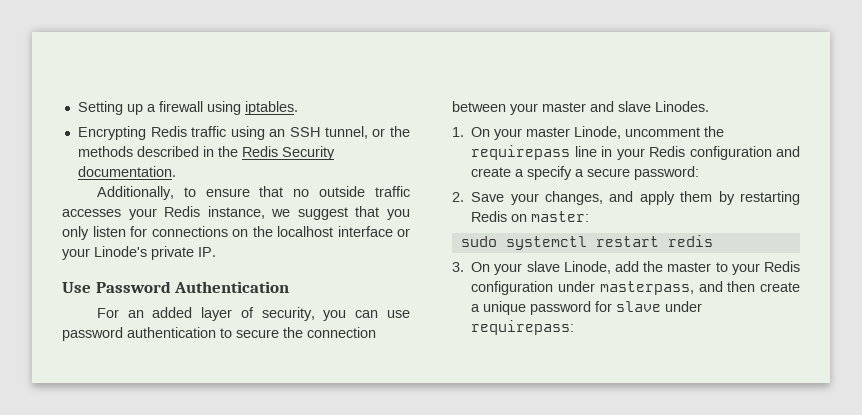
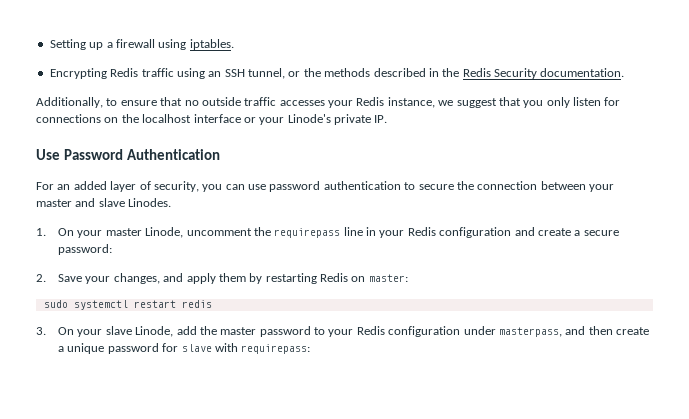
- 1. On your master Linode, uncomment the requirepass line in your Redis configuration and create a specify a secure password:
+ 1. On your master Linode, uncomment the requirepass line in your Redis configuration and create a secure password:
- 3. On your slave Linode, add the master to your Redis configuration under masterpass, and then create a unique password for slave under requirepass:
+ 3. On your slave Linode, add the master password to your Redis configuration under masterpass, and then create a unique password for slave with requirepass:

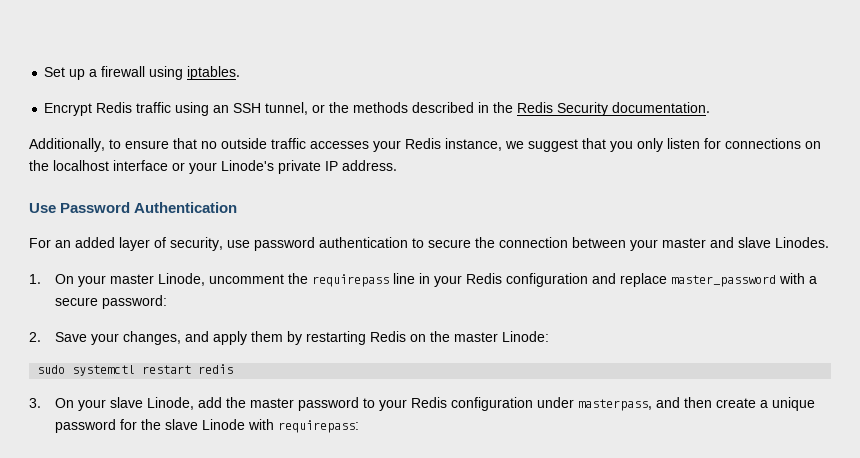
- Setting up a firewall using iptables.
+ Set up a firewall using iptables.
- Encrypting Redis traffic using an SSH tunnel, or the methods described in the Redis Security documentation.
+ Encrypt Redis traffic using an SSH tunnel, or the methods described in the Redis Security documentation.
- Additionally, to ensure that no outside traffic accesses your Redis instance, we suggest that you only listen for connections on the localhost interface or your Linode's private IP.
+ Additionally, to ensure that no outside traffic accesses your Redis instance, we suggest that you only listen for connections on the localhost interface or your Linode's private IP address.
- For an added layer of security, you can use password authentication to secure the connection between your master and slave Linodes.
+ For an added layer of security, use password authentication to secure the connection between your master and slave Linodes.
- 1. On your master Linode, uncomment the requirepass line in your Redis configuration and create a secure password:
+ 1. On your master Linode, uncomment the requirepass line in your Redis configuration and replace master_password with a secure password:
- 2. Save your changes, and apply them by restarting Redis on master:
+ 2. Save your changes, and apply them by restarting Redis on the master Linode:
- 3. On your slave Linode, add the master password to your Redis configuration under masterpass, and then create a unique password for slave with requirepass:
+ 3. On your slave Linode, add the master password to your Redis configuration under masterpass, and then create a unique password for the slave Linode with requirepass:

